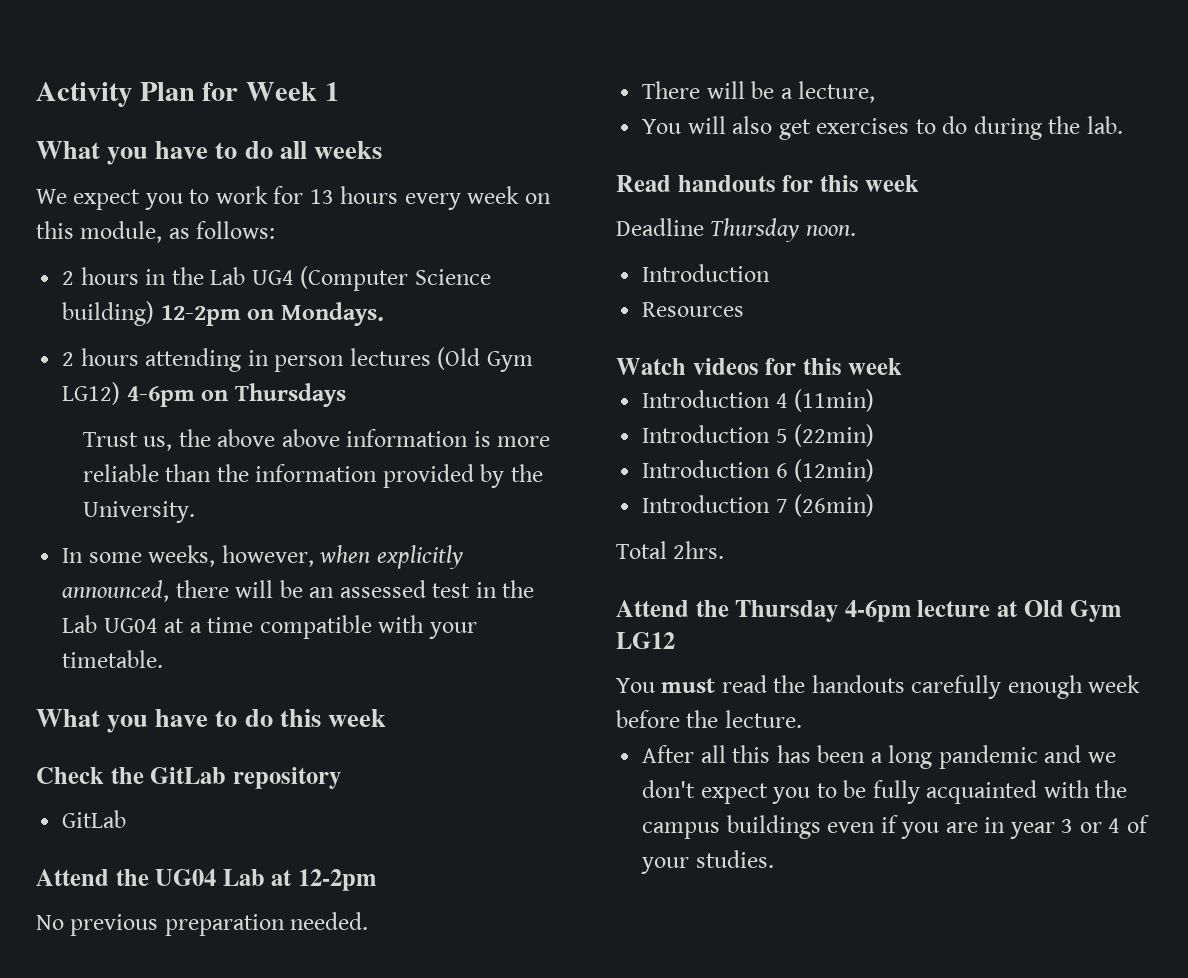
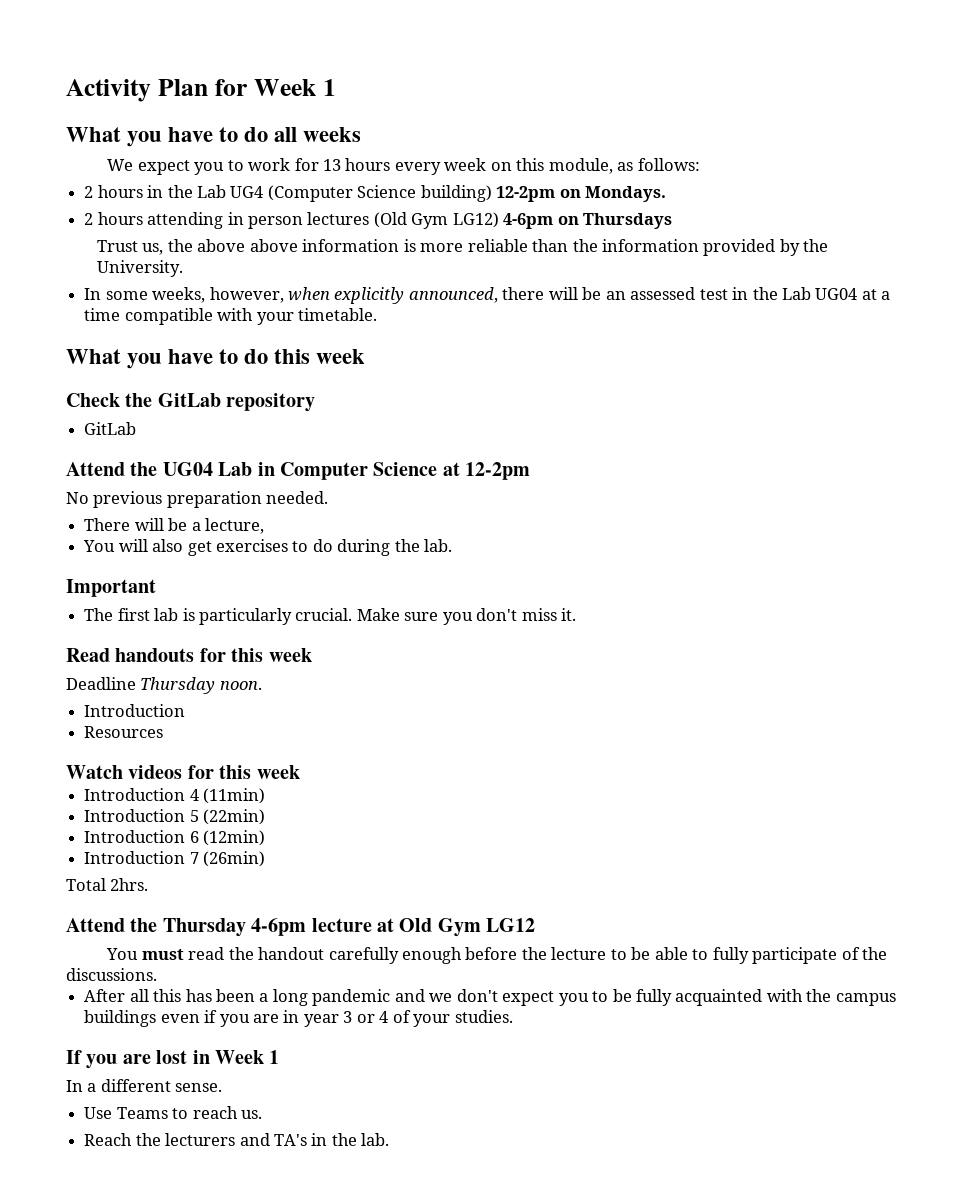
- Attend the UG04 Lab at 12-2pm
+ Attend the UG04 Lab in Computer Science at 12-2pm
+ Important
+ The first lab is particularly crucial. Make sure you don't miss it.
- You must read the handouts carefully enough week before the lecture.
+ You must read the handout carefully enough before the lecture to be able to fully participate of the discussions.
+ If you are lost in Week 1
+ In a different sense.
+ Use Teams to reach us.
+ Reach the lecturers and TA's in the lab.

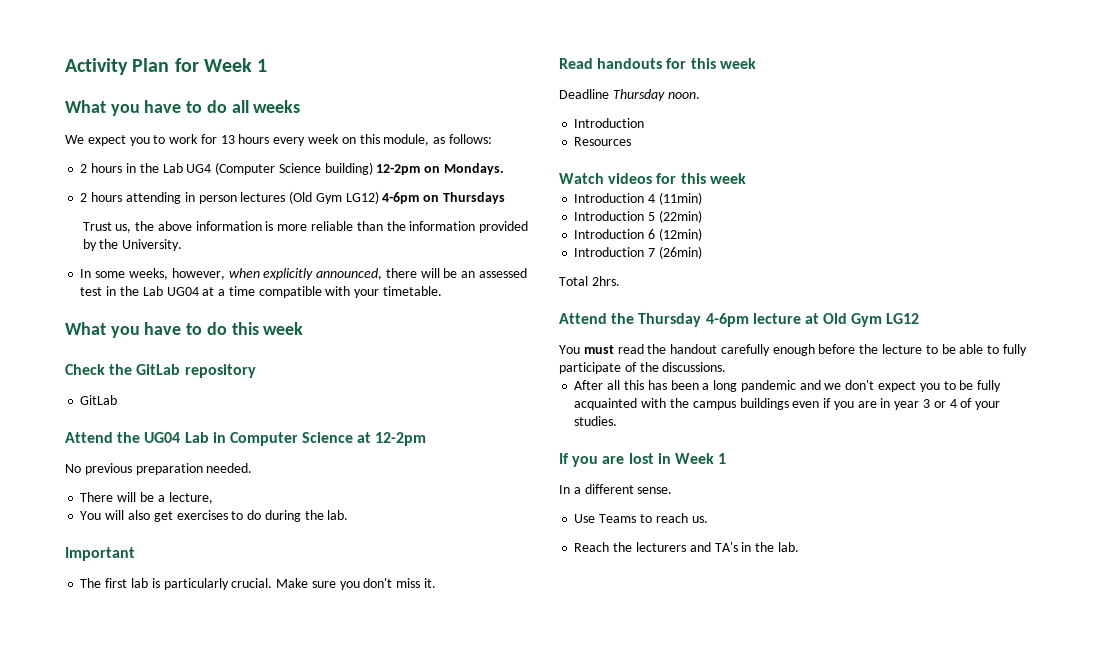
- Trust us, the above above information is more reliable than the information provided by the University.
+ Trust us, the above information is more reliable than the information provided by the University.

